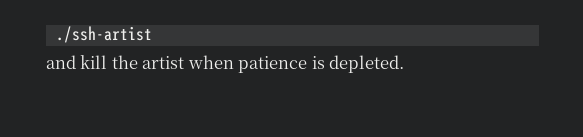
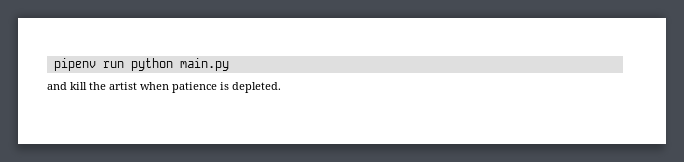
- ./ssh-artist
+ pipenv run python main.py

